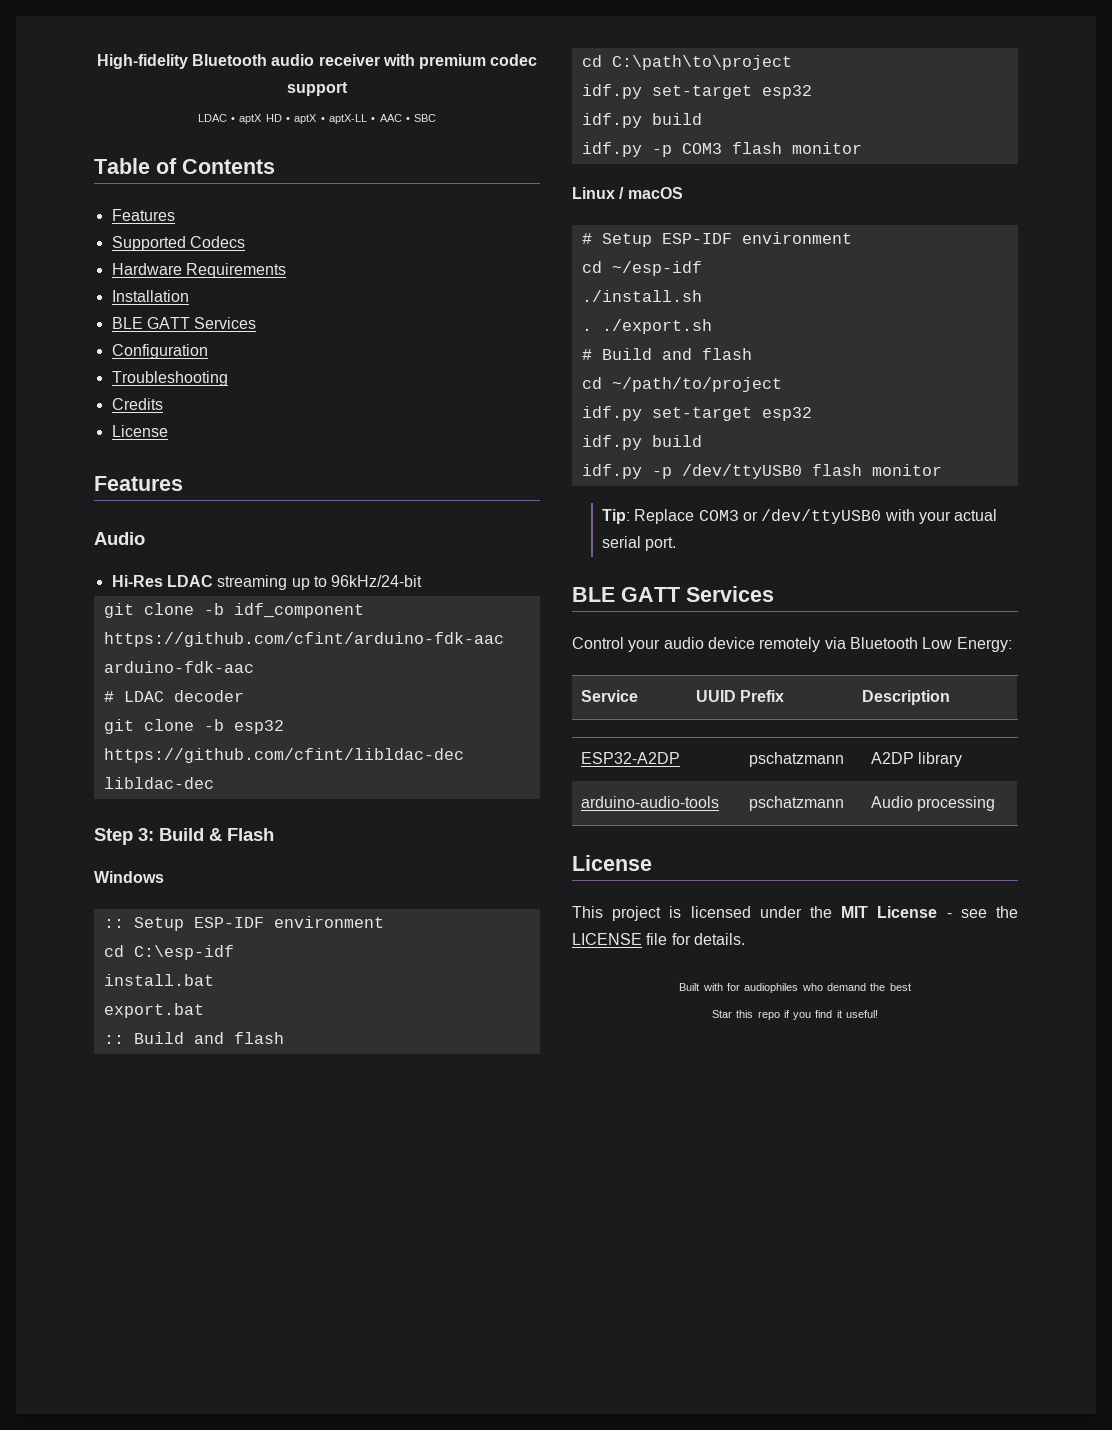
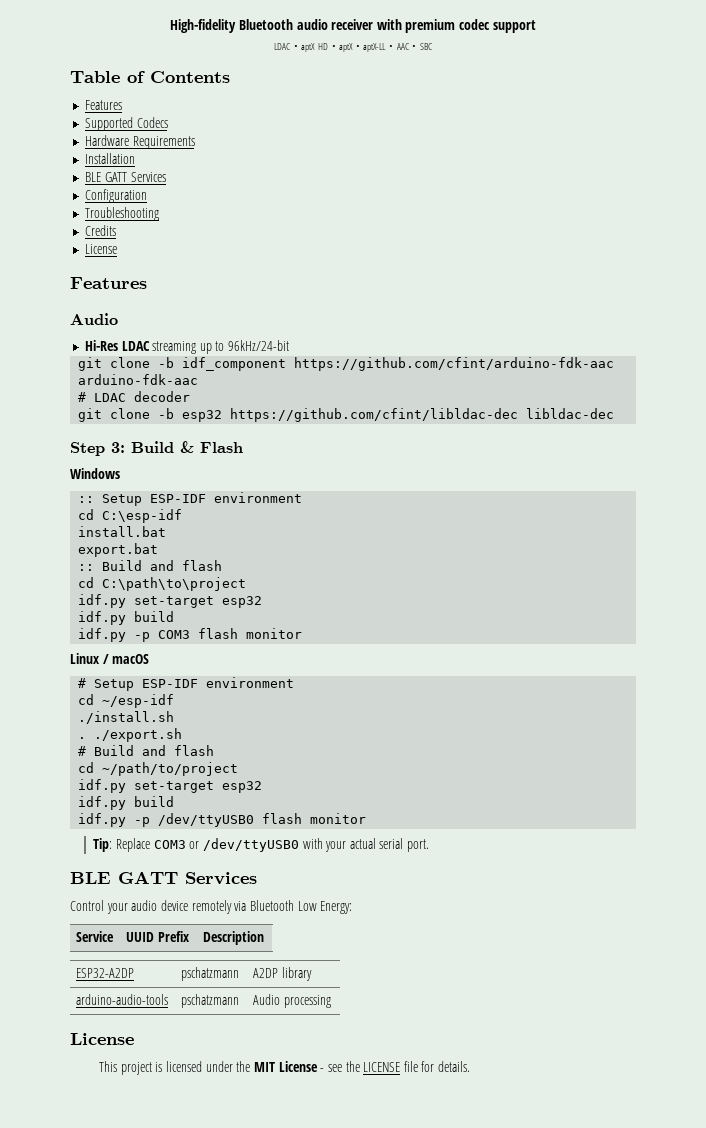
- Built with for audiophiles who demand the best
- Star this repo if you find it useful!

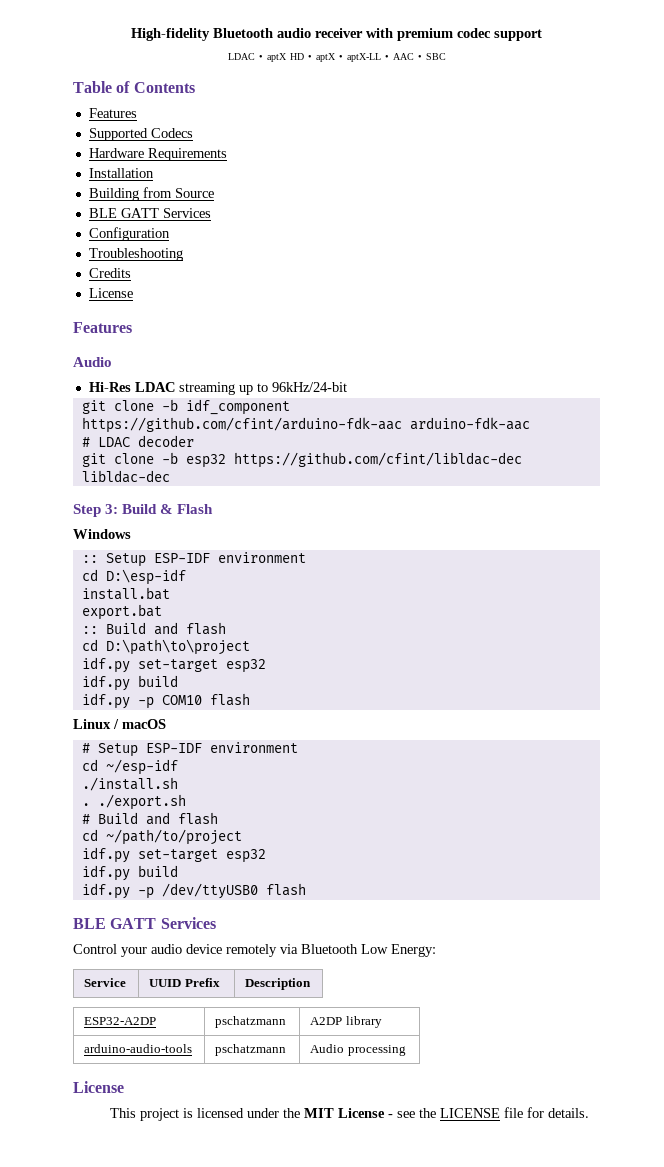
+ Building from Source
- cd C:\esp-idf
+ cd D:\esp-idf
- cd C:\path\to\project
+ cd D:\path\to\project
  idf.py set-target esp32
  idf.py build
- idf.py -p COM3 flash monitor
+ idf.py -p COM10 flash
- idf.py -p /dev/ttyUSB0 flash monitor
- Tip: Replace COM3 or /dev/ttyUSB0 with your actual serial port.
+ idf.py -p /dev/ttyUSB0 flash

